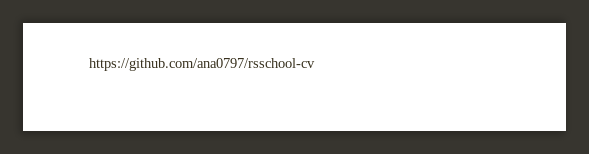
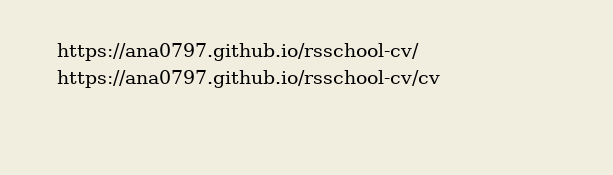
- https://github.com/ana0797/rsschool-cv
+ https://ana0797.github.io/rsschool-cv/ https://ana0797.github.io/rsschool-cv/cv

